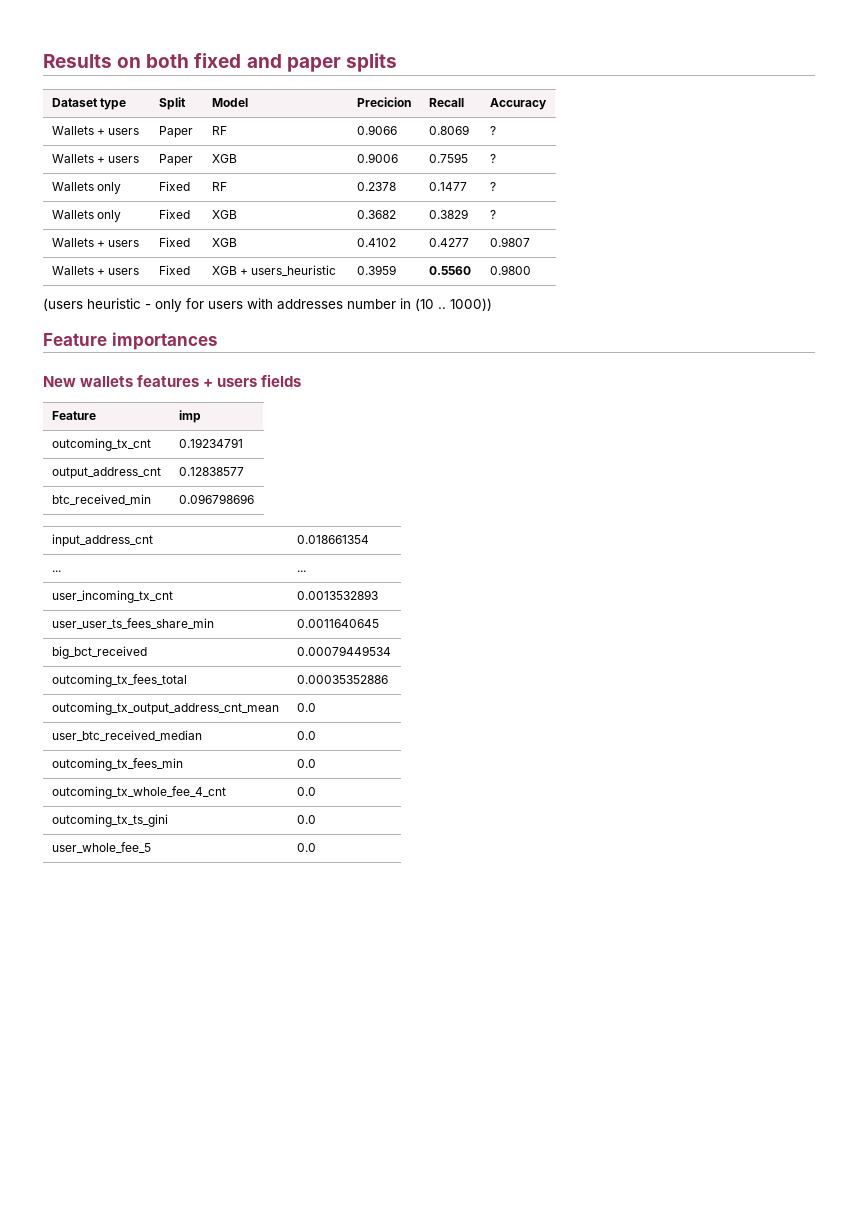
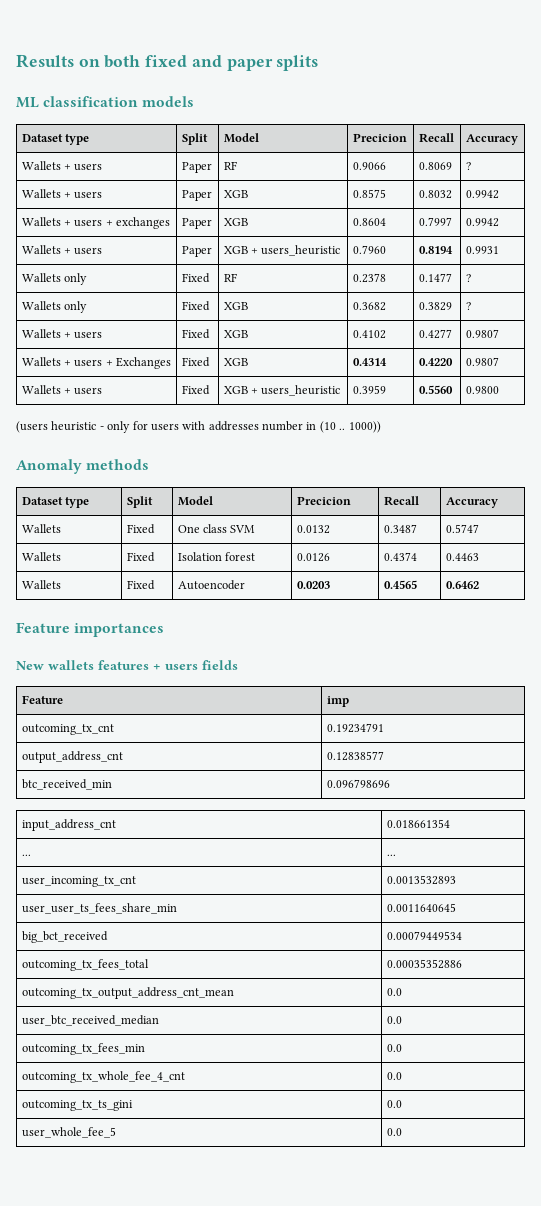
+ ML classification models
- Wallets + users | Paper | XGB | 0.9006 | 0.7595 | ?
+ Wallets + users | Paper | XGB | 0.8575 | 0.8032 | 0.9942
+ Wallets + users + exchanges | Paper | XGB | 0.8604 | 0.7997 | 0.9942
+ Wallets + users | Paper | XGB + users_heuristic | 0.7960 | 0.8194 | 0.9931
+ Wallets + users + Exchanges | Fixed | XGB | 0.4314 | 0.4220 | 0.9807
+ Anomaly methods
+ Dataset type | Split | Model | Precicion | Recall | Accuracy
+ Wallets | Fixed | One class SVM | 0.0132 | 0.3487 | 0.5747
+ Wallets | Fixed | Isolation forest | 0.0126 | 0.4374 | 0.4463
+ Wallets | Fixed | Autoencoder | 0.0203 | 0.4565 | 0.6462

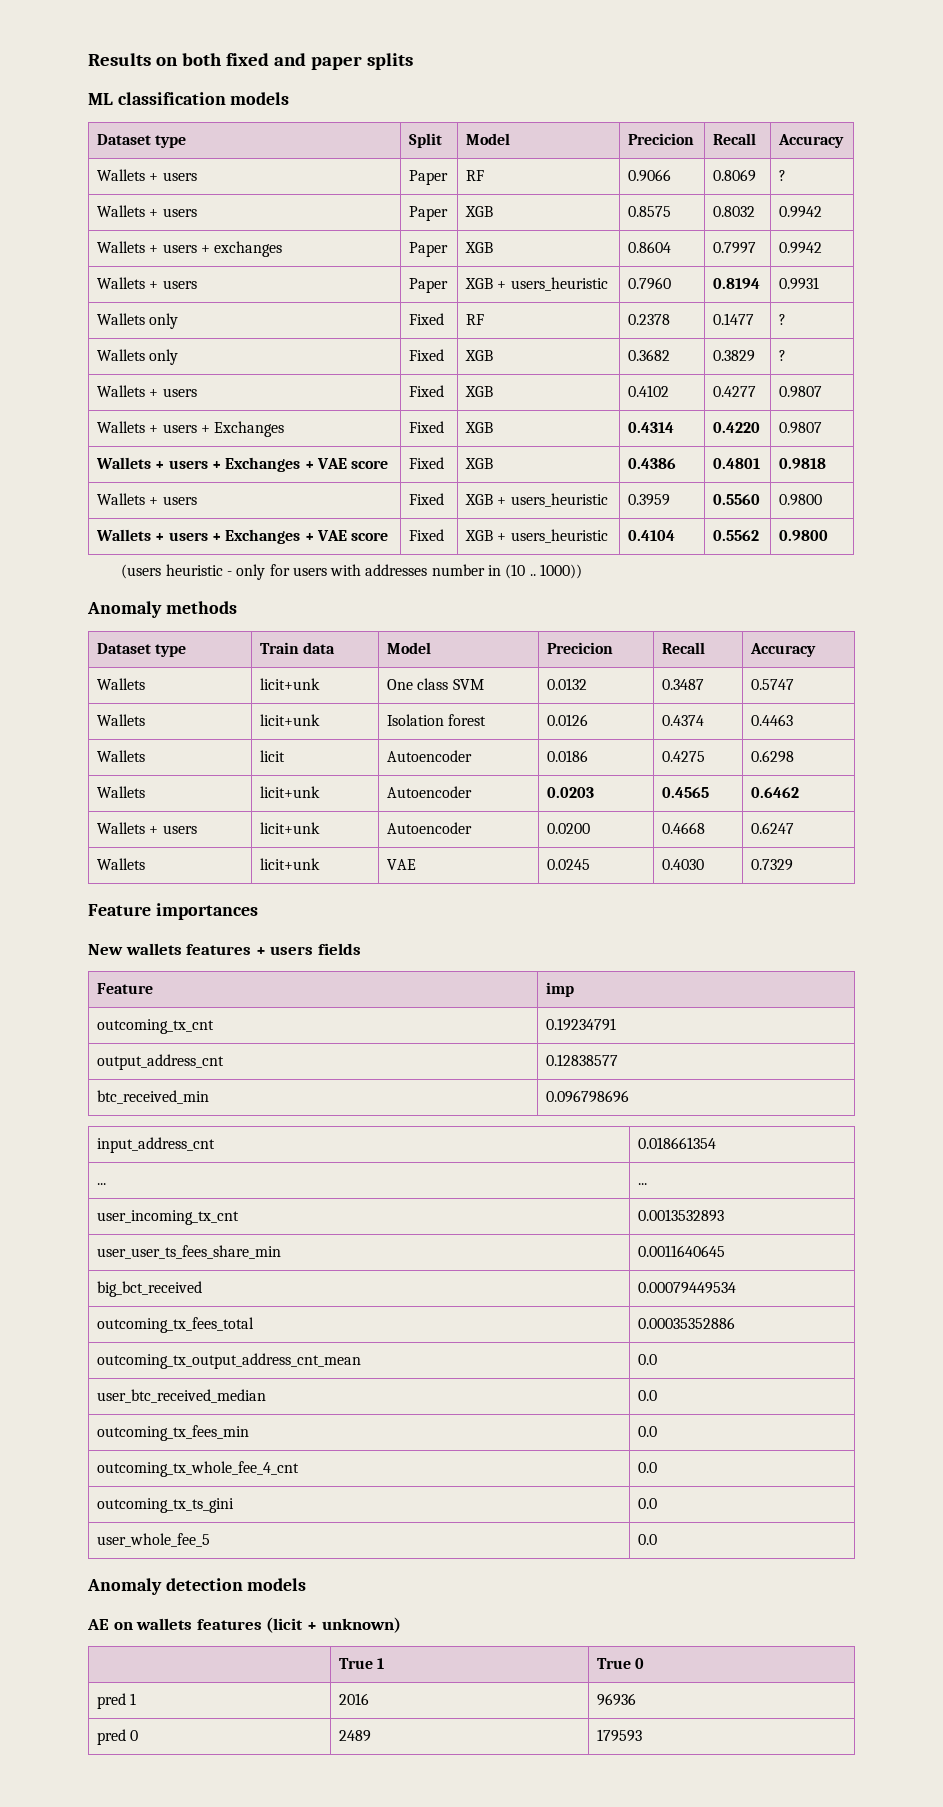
+ Wallets + users + Exchanges + VAE score | Fixed | XGB | 0.4386 | 0.4801 | 0.9818
+ Wallets + users + Exchanges + VAE score | Fixed | XGB + users_heuristic | 0.4104 | 0.5562 | 0.9800
  Anomaly methods
- Dataset type | Split | Model | Precicion | Recall | Accuracy
+ Dataset type | Train data | Model | Precicion | Recall | Accuracy
- Wallets | Fixed | One class SVM | 0.0132 | 0.3487 | 0.5747
+ Wallets | licit+unk | One class SVM | 0.0132 | 0.3487 | 0.5747
- Wallets | Fixed | Isolation forest | 0.0126 | 0.4374 | 0.4463
+ Wallets | licit+unk | Isolation forest | 0.0126 | 0.4374 | 0.4463
- Wallets | Fixed | Autoencoder | 0.0203 | 0.4565 | 0.6462
+ Wallets | licit | Autoencoder | 0.0186 | 0.4275 | 0.6298
+ Wallets | licit+unk | Autoencoder | 0.0203 | 0.4565 | 0.6462
+ Wallets + users | licit+unk | Autoencoder | 0.0200 | 0.4668 | 0.6247
+ Wallets | licit+unk | VAE | 0.0245 | 0.4030 | 0.7329
+ Anomaly detection models
+ AE on wallets features (licit + unknown)
+ | True 1 | True 0
+ pred 1 | 2016 | 96936
+ pred 0 | 2489 | 179593

